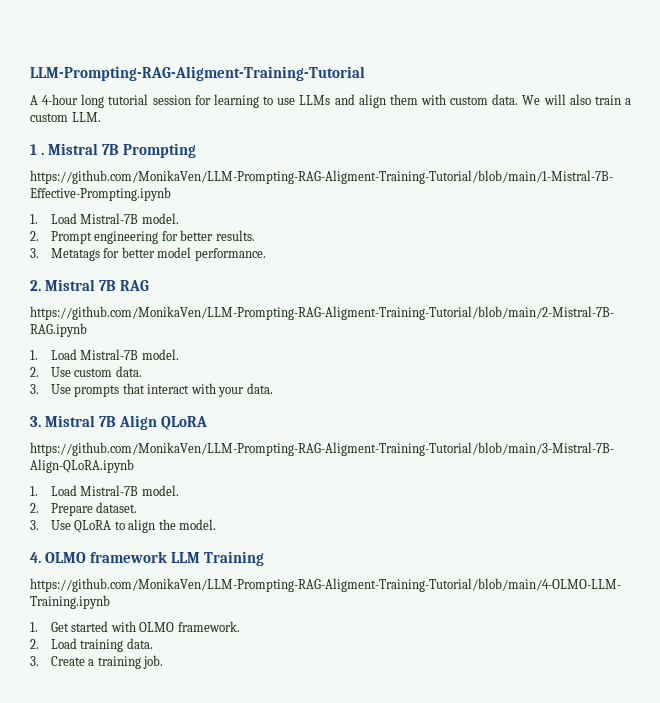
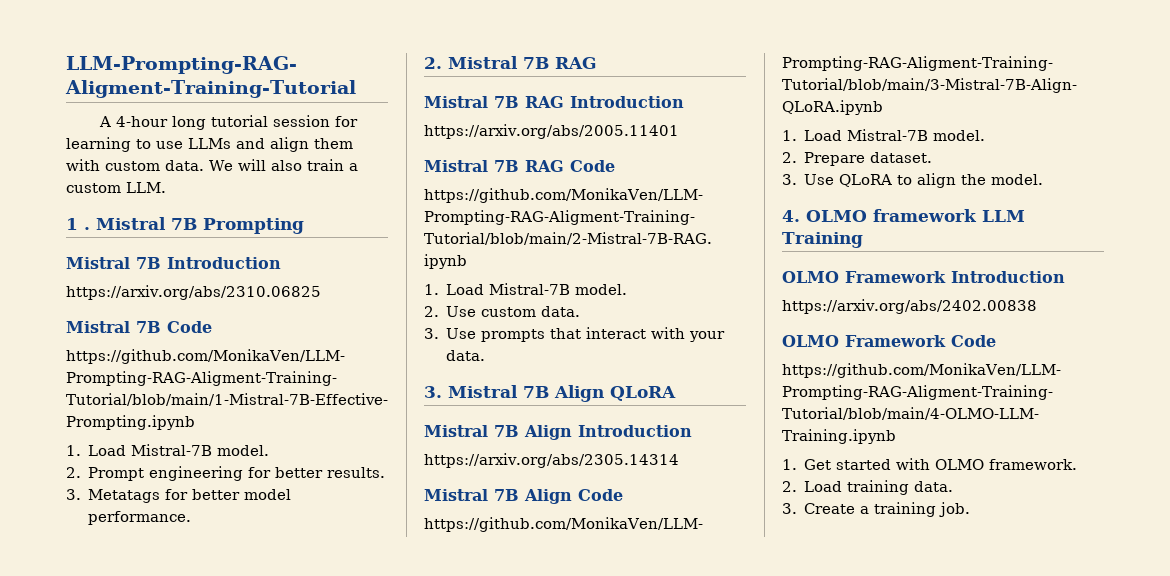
+ Mistral 7B Introduction
+ https://arxiv.org/abs/2310.06825
+ Mistral 7B Code
+ Mistral 7B RAG Introduction
+ https://arxiv.org/abs/2005.11401
+ Mistral 7B RAG Code
+ Mistral 7B Align Introduction
+ https://arxiv.org/abs/2305.14314
+ Mistral 7B Align Code
+ OLMO Framework Introduction
+ https://arxiv.org/abs/2402.00838
+ OLMO Framework Code

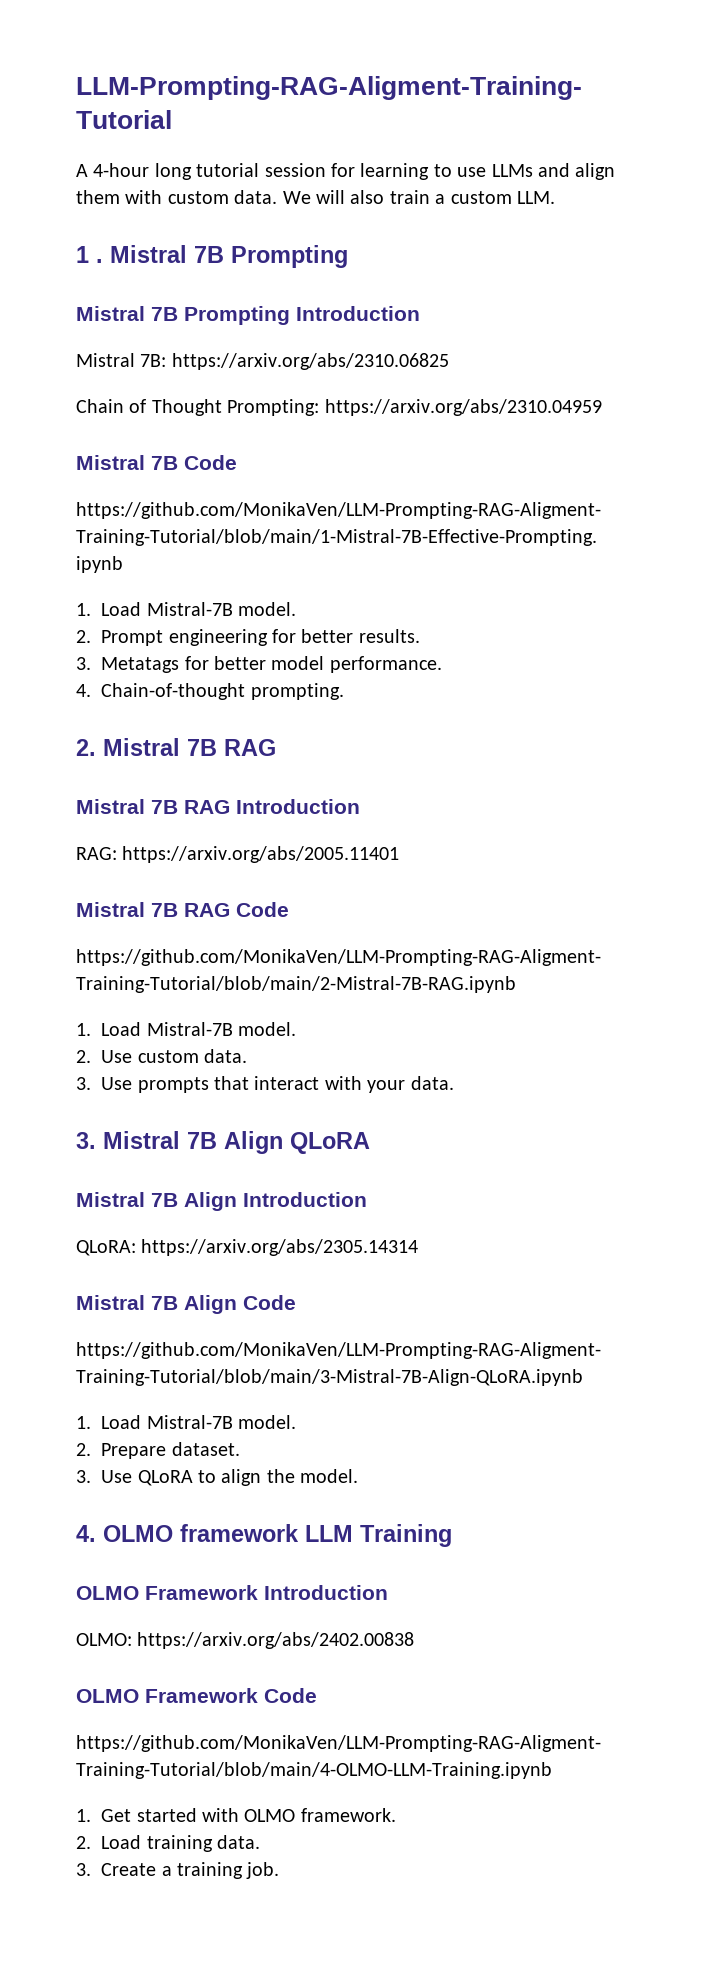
- Mistral 7B Introduction
- https://arxiv.org/abs/2310.06825
+ Mistral 7B Prompting Introduction
+ Mistral 7B: https://arxiv.org/abs/2310.06825
+ Chain of Thought Prompting: https://arxiv.org/abs/2310.04959
+ 4. Chain-of-thought prompting.
- https://arxiv.org/abs/2005.11401
+ RAG: https://arxiv.org/abs/2005.11401
- https://arxiv.org/abs/2305.14314
+ QLoRA: https://arxiv.org/abs/2305.14314
- https://arxiv.org/abs/2402.00838
+ OLMO: https://arxiv.org/abs/2402.00838

